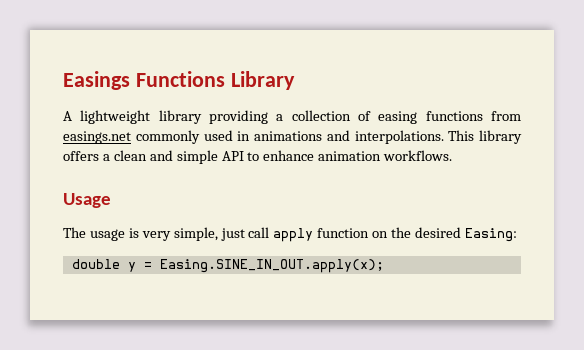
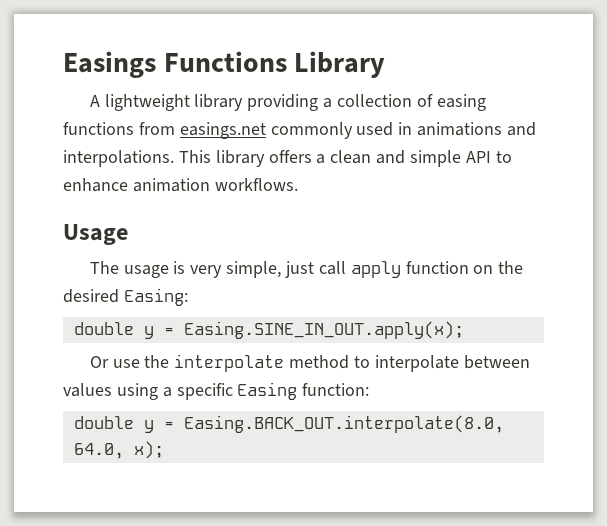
+ Or use the interpolate method to interpolate between values using a specific Easing function:
+ double y = Easing.BACK_OUT.interpolate(8.0, 64.0, x);

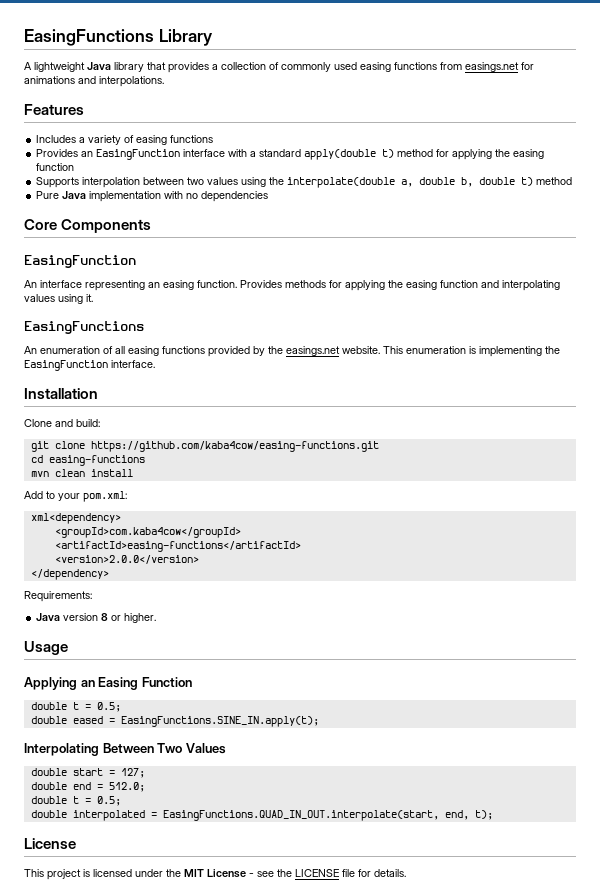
- Easings Functions Library
+ EasingFunctions Library
- A lightweight library providing a collection of easing functions from easings.net commonly used in animations and interpolations. This library offers a clean and simple API to enhance animation workflows.
+ A lightweight Java library that provides a collection of commonly used easing functions from easings.net for animations and interpolations.
+ Features
+ Includes a variety of easing functions
+ Provides an EasingFunction interface with a standard apply(double t) method for applying the easing function
+ Supports interpolation between two values using the interpolate(double a, double b, double t) method
+ Pure Java implementation with no dependencies
+ Core Components
+ EasingFunction
+ An interface representing an easing function. Provides methods for applying the easing function and interpolating values using it.
+ EasingFunctions
+ An enumeration of all easing functions provided by the easings.net website. This enumeration is implementing the EasingFunction interface.
+ Installation
+ Clone and build:
+ git clone https://github.com/kaba4cow/easing-functions.git
+ cd easing-functions
+ mvn clean install
+ Add to your pom.xml:
+ xml<dependency>
+ <groupId>com.kaba4cow</groupId>
+ <artifactId>easing-functions</artifactId>
+ <version>2.0.0</version>
+ </dependency>
+ Requirements:
+ Java version 8 or higher.
  Usage
- The usage is very simple, just call apply function on the desired Easing:
- double y = Easing.SINE_IN_OUT.apply(x);
- Or use the interpolate method to interpolate between values using a specific Easing function:
- double y = Easing.BACK_OUT.interpolate(8.0, 64.0, x);
+ Applying an Easing Function
+ double t = 0.5;
+ double eased = EasingFunctions.SINE_IN.apply(t);
+ Interpolating Between Two Values
+ double start = 127;
+ double end = 512.0;
+ double t = 0.5;
+ double interpolated = EasingFunctions.QUAD_IN_OUT.interpolate(start, end, t);
+ License
+ This project is licensed under the MIT License - see the LICENSE file for details.

